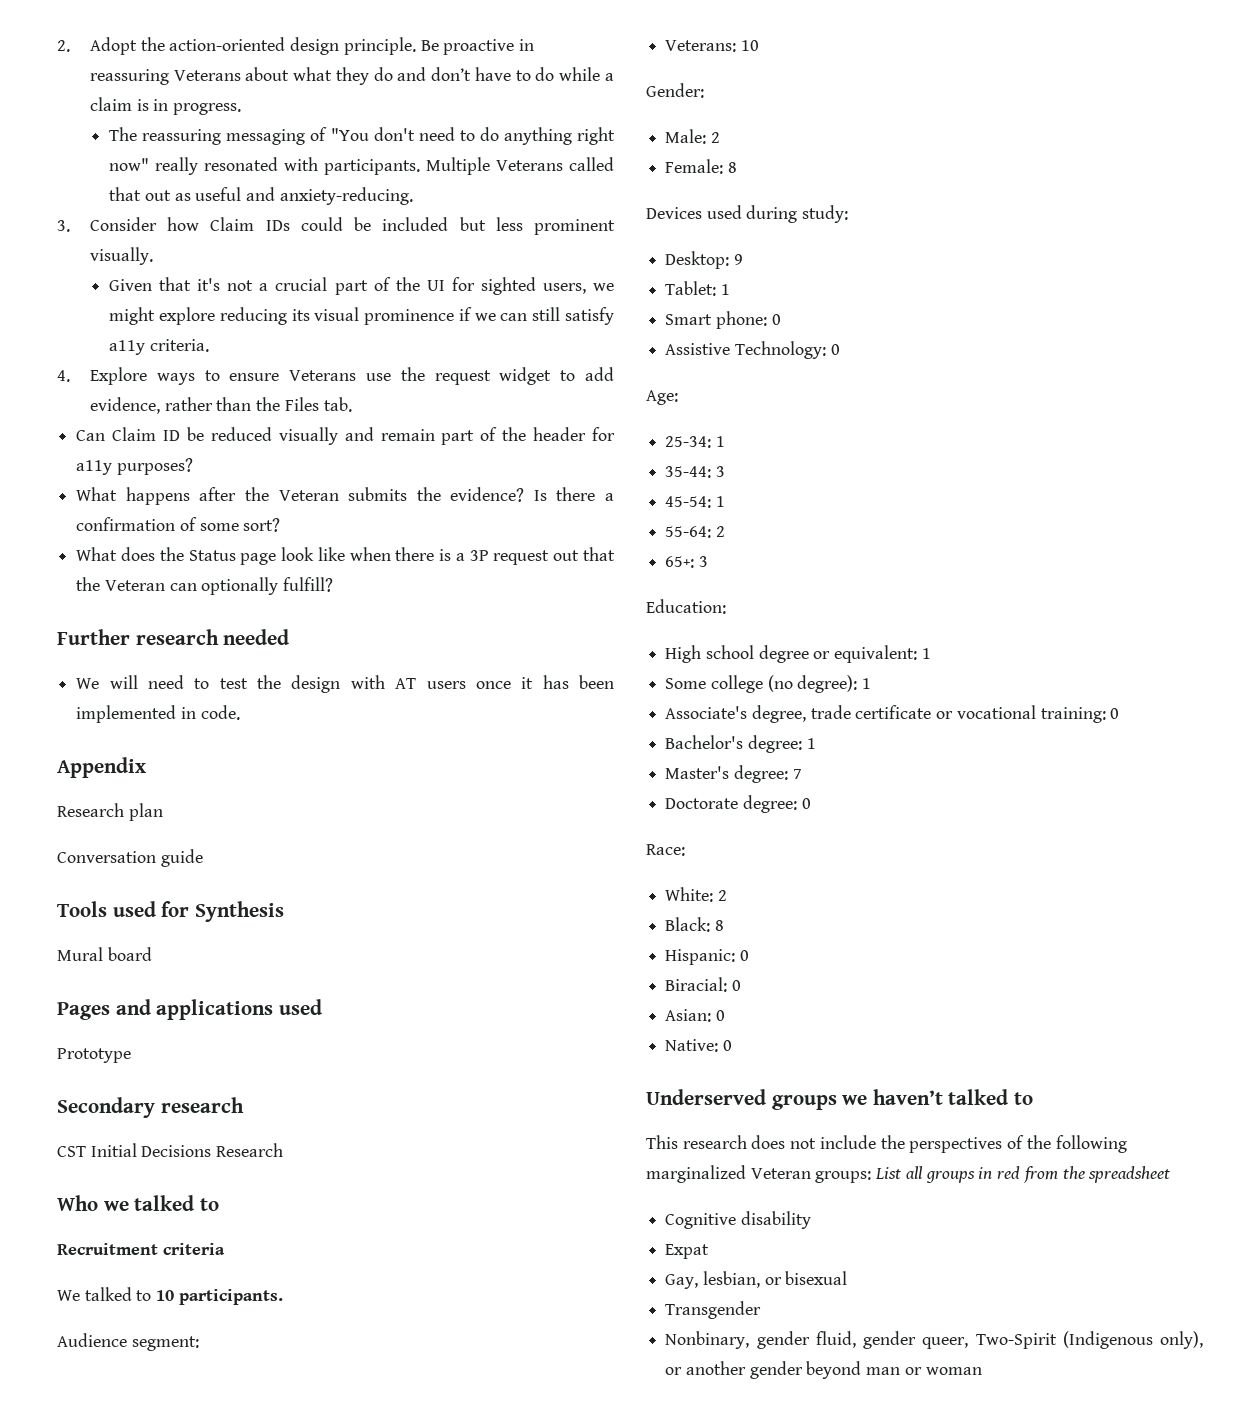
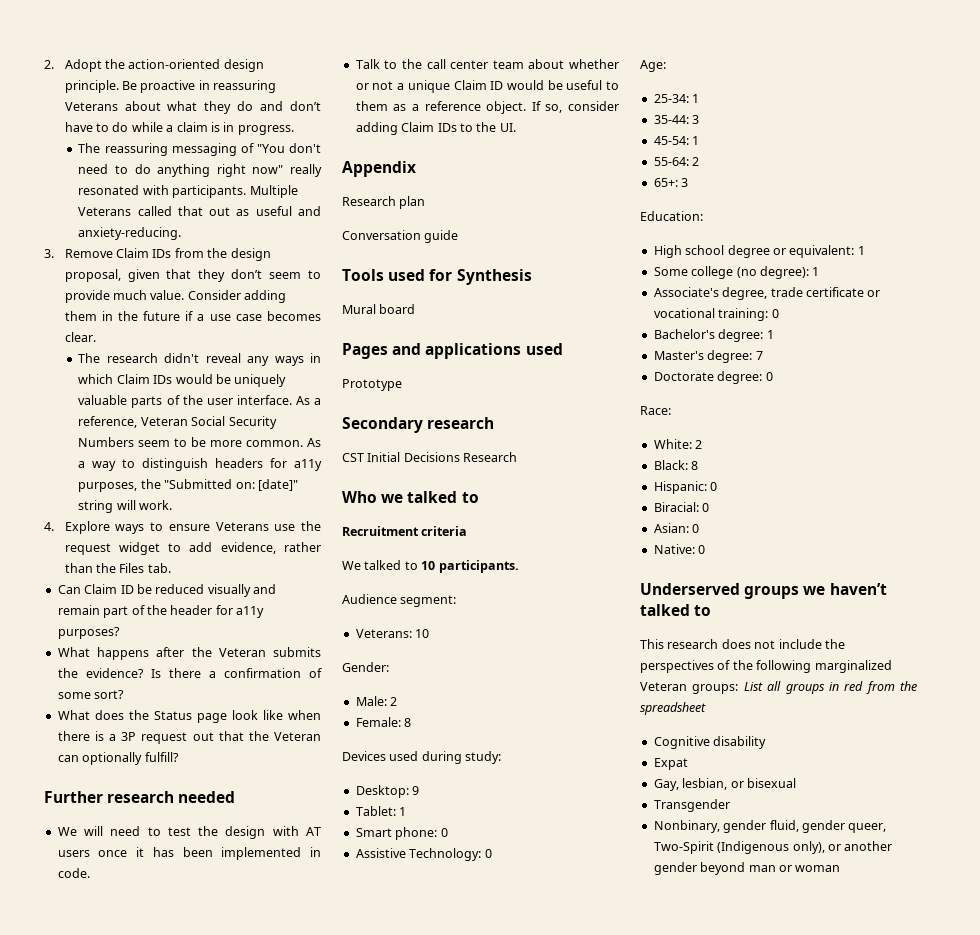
- 3. Consider how Claim IDs could be included but less prominent visually.
- Given that it's not a crucial part of the UI for sighted users, we might explore reducing its visual prominence if we can still satisfy a11y criteria.
+ 3. Remove Claim IDs from the design proposal, given that they don’t seem to provide much value. Consider adding them in the future if a use case becomes clear.
+ The research didn't reveal any ways in which Claim IDs would be uniquely valuable parts of the user interface. As a reference, Veteran Social Security Numbers seem to be more common. As a way to distinguish headers for a11y purposes, the "Submitted on: [date]" string will work.
+ Talk to the call center team about whether or not a unique Claim ID would be useful to them as a reference object. If so, consider adding Claim IDs to the UI.

